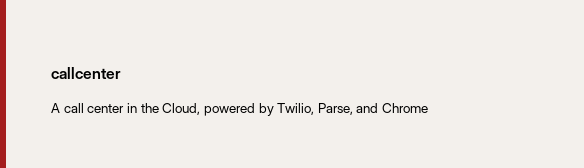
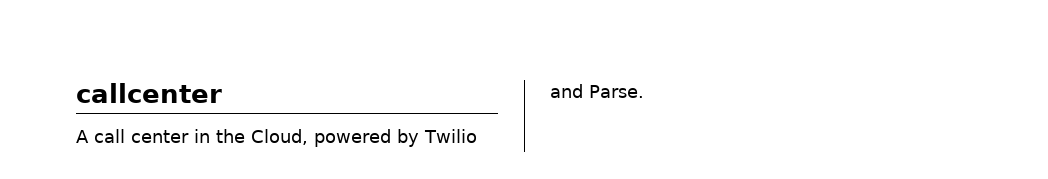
- A call center in the Cloud, powered by Twilio, Parse, and Chrome
+ A call center in the Cloud, powered by Twilio and Parse.

